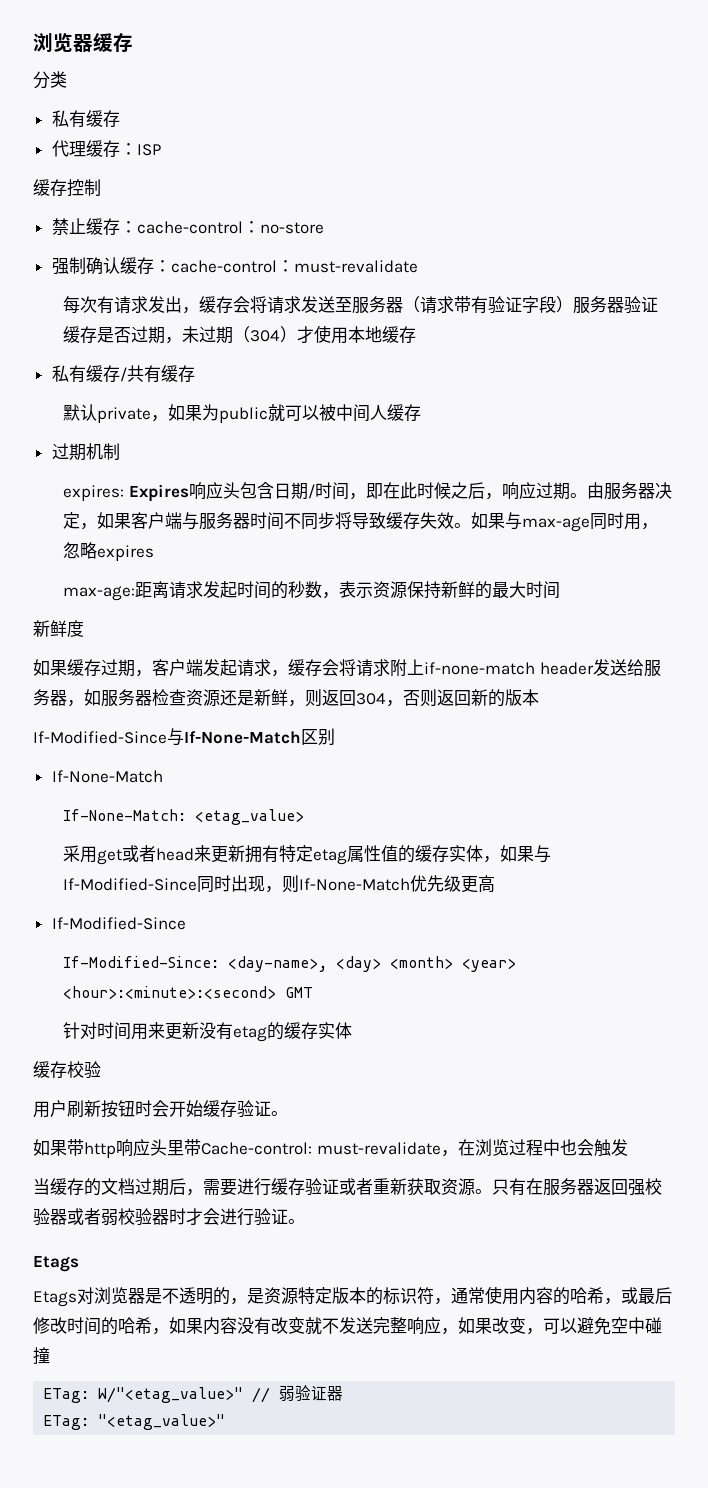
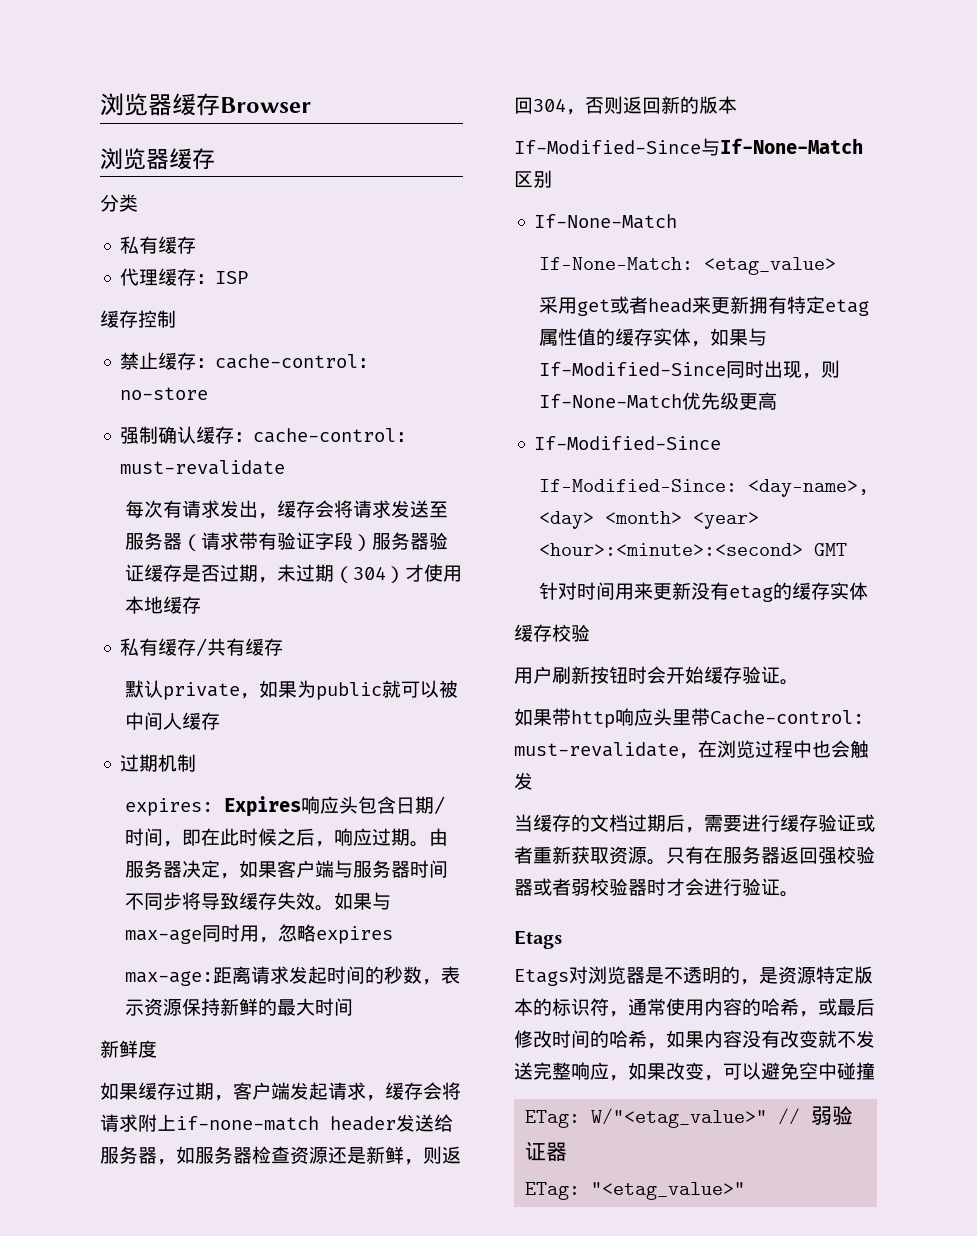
+ 浏览器缓存Browser

